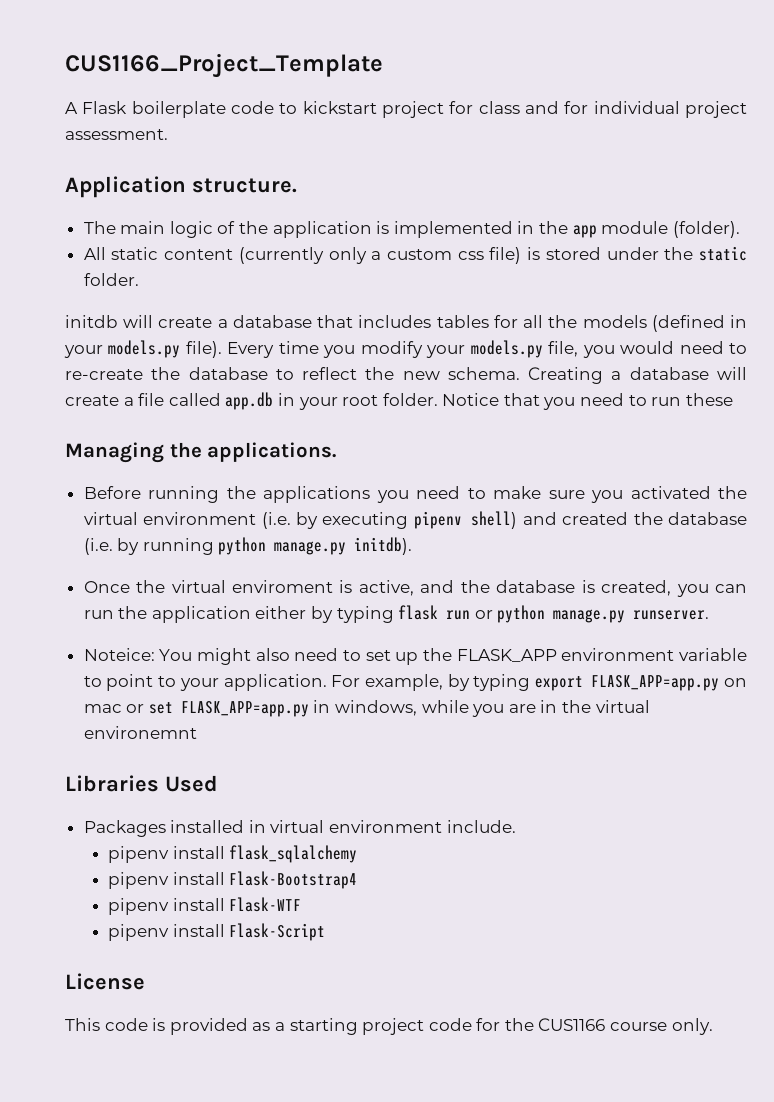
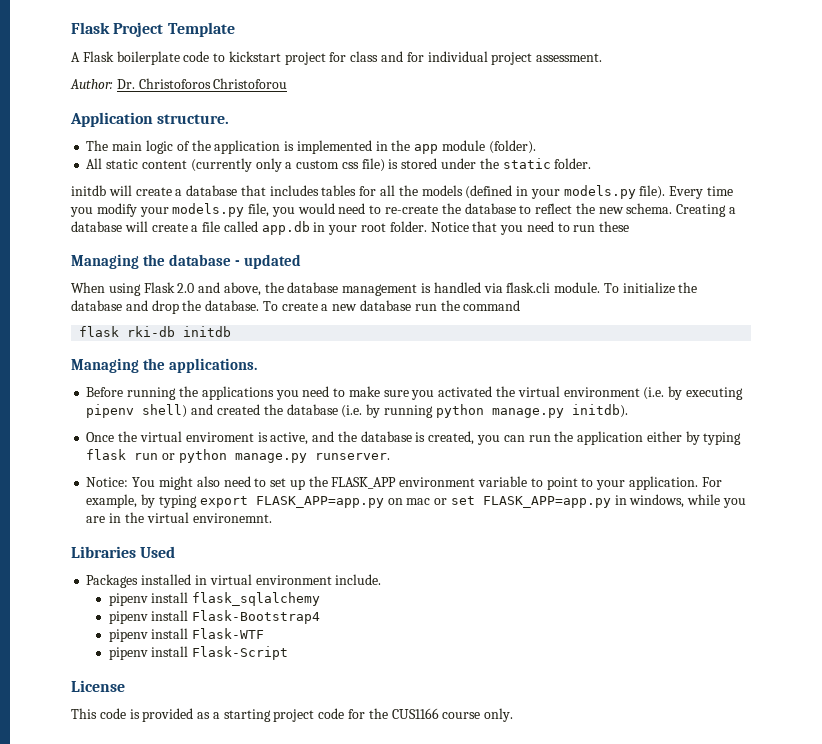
- CUS1166_Project_Template
+ Flask Project Template
+ Author: Dr. Christoforos Christoforou
+ Managing the database - updated
+ When using Flask 2.0 and above, the database management is handled via flask.cli module. To initialize the database and drop the database. To create a new database run the command
+ flask rki-db initdb
- Noteice: You might also need to set up the FLASK_APP environment variable to point to your application.
+ Notice: You might also need to set up the FLASK_APP environment variable to point to your application.
- For example, by typing export FLASK_APP=app.py on mac or set FLASK_APP=app.py in windows, while you are in the virtual environemnt
+ For example, by typing export FLASK_APP=app.py on mac or set FLASK_APP=app.py in windows, while you are in the virtual environemnt.

